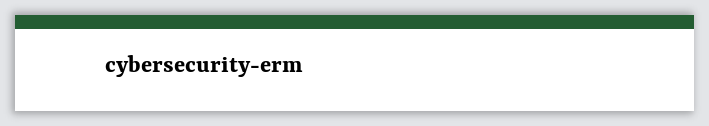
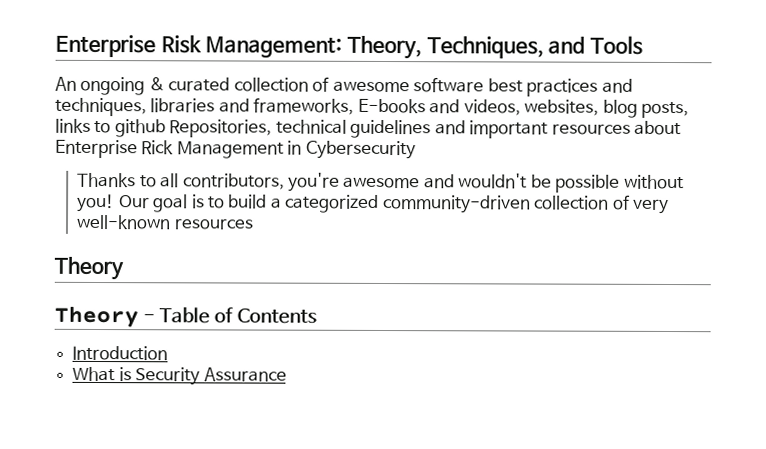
- cybersecurity-erm
+ Enterprise Risk Management: Theory, Techniques, and Tools
+ An ongoing & curated collection of awesome software best practices and techniques, libraries and frameworks, E-books and videos, websites, blog posts, links to github Repositories, technical guidelines and important resources about Enterprise Rick Management in Cybersecurity
+ Thanks to all contributors, you're awesome and wouldn't be possible without you! Our goal is to build a categorized community-driven collection of very well-known resources
+ Theory
+ Theory - Table of Contents
+ Introduction
+ What is Security Assurance

